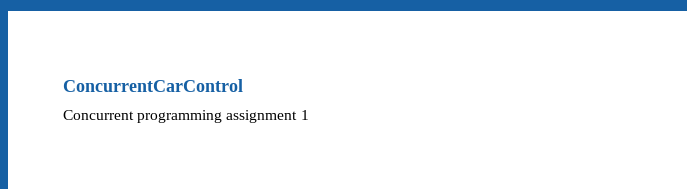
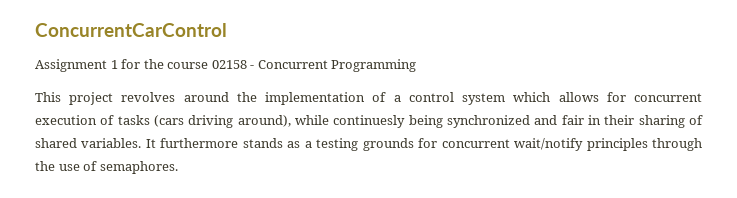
- Concurrent programming assignment 1
+ Assignment 1 for the course 02158 - Concurrent Programming
+ This project revolves around the implementation of a control system which allows for concurrent execution of tasks (cars driving around), while continuesly being synchronized and fair in their sharing of shared variables. It furthermore stands as a testing grounds for concurrent wait/notify principles through the use of semaphores.

